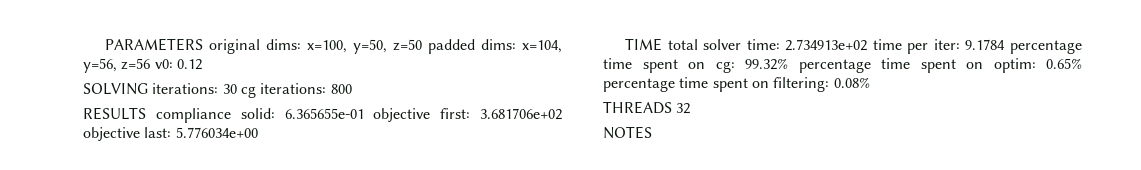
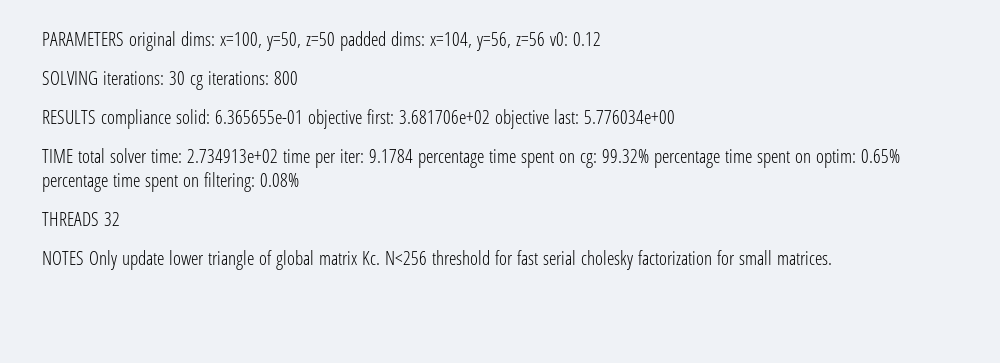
- NOTES
+ NOTES Only update lower triangle of global matrix Kc. N<256 threshold for fast serial cholesky factorization for small matrices.

